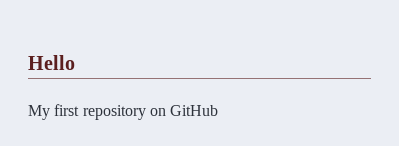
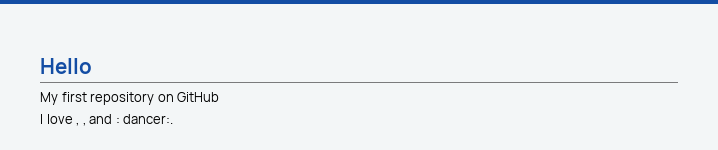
+ I love , , and : dancer:.

